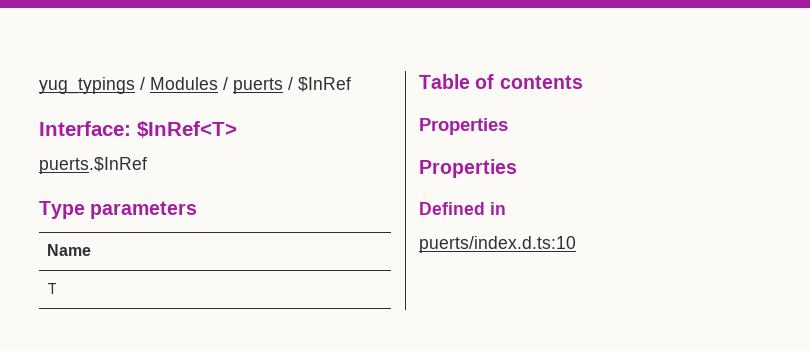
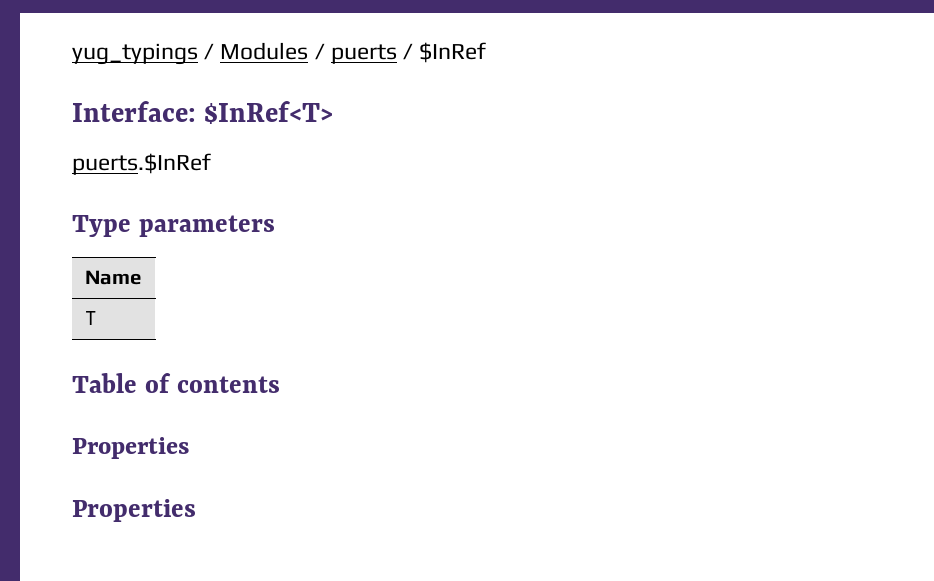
- Defined in
- puerts/index.d.ts:10

